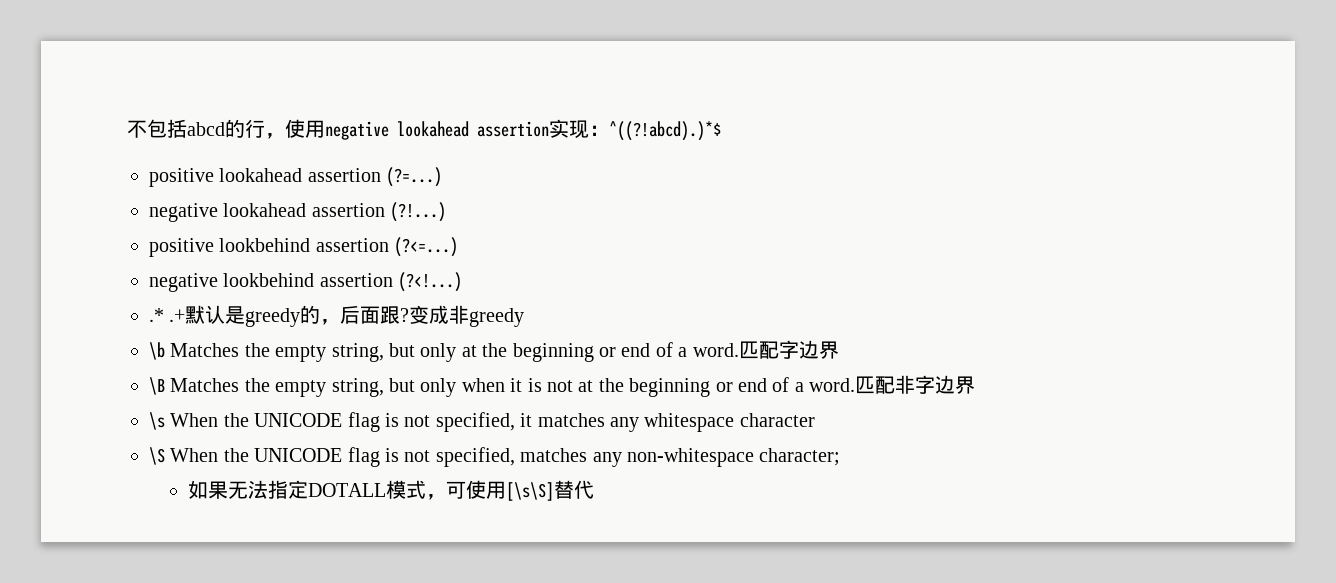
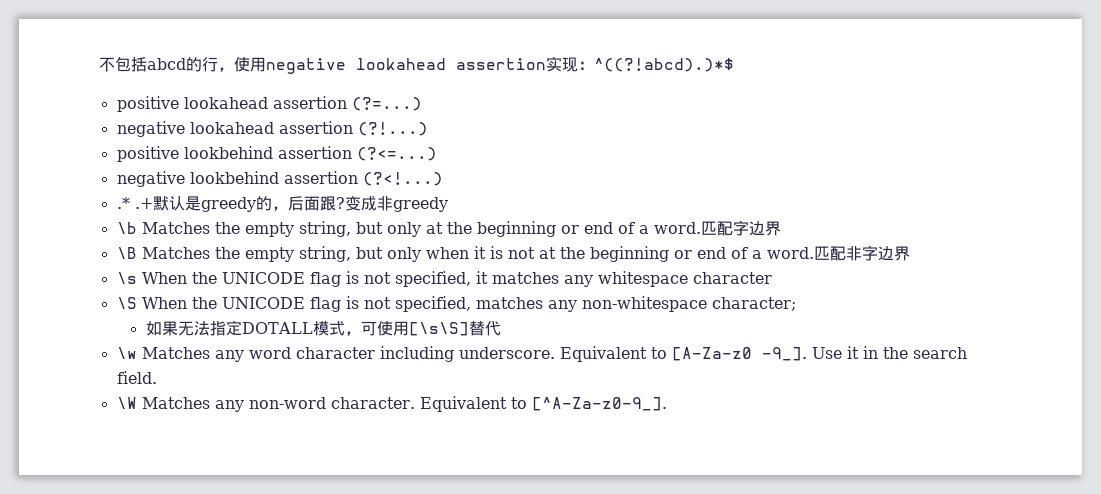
+ \w Matches any word character including underscore. Equivalent to [A-Za-z0 -9_]. Use it in the search field.
+ \W Matches any non-word character. Equivalent to [^A-Za-z0-9_].

